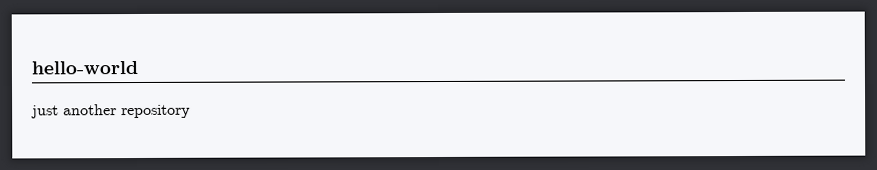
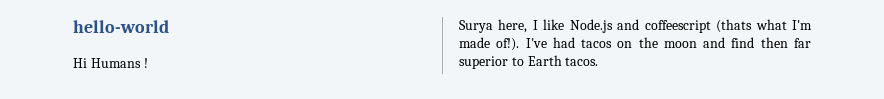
- just another repository
+ Hi Humans !
+ Surya here, I like Node.js and coffeescript (thats what I'm made of!). I've had tacos on the moon and find then far superior to Earth tacos.

